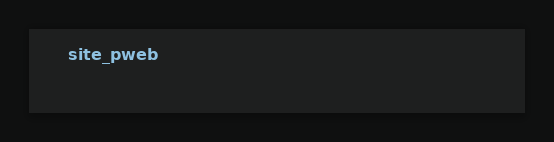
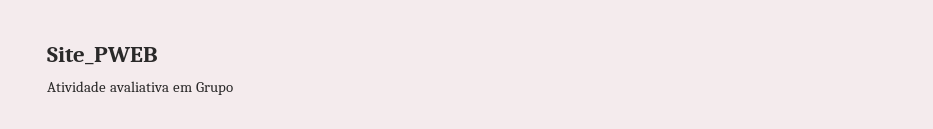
- site_pweb
+ Site_PWEB
+ Atividade avaliativa em Grupo

